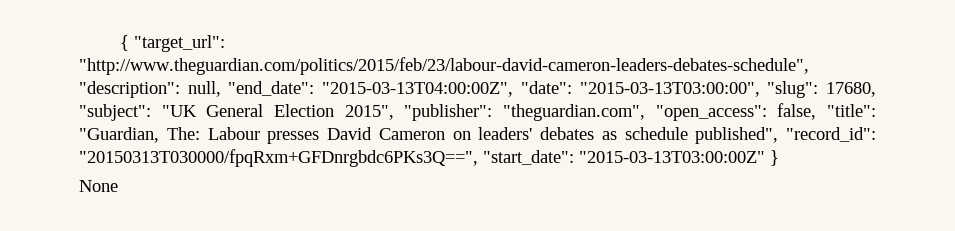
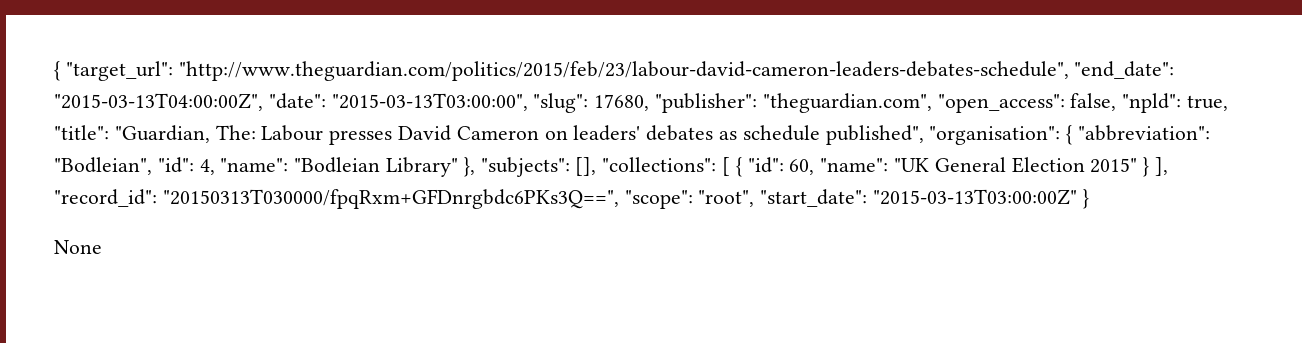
- { "target_url": "http://www.theguardian.com/politics/2015/feb/23/labour-david-cameron-leaders-debates-schedule", "description": null, "end_date": "2015-03-13T04:00:00Z", "date": "2015-03-13T03:00:00", "slug": 17680, "subject": "UK General Election 2015", "publisher": "theguardian.com", "open_access": false, "title": "Guardian, The: Labour presses David Cameron on leaders' debates as schedule published", "record_id": "20150313T030000/fpqRxm+GFDnrgbdc6PKs3Q==", "start_date": "2015-03-13T03:00:00Z" }
+ { "target_url": "http://www.theguardian.com/politics/2015/feb/23/labour-david-cameron-leaders-debates-schedule", "end_date": "2015-03-13T04:00:00Z", "date": "2015-03-13T03:00:00", "slug": 17680, "publisher": "theguardian.com", "open_access": false, "npld": true, "title": "Guardian, The: Labour presses David Cameron on leaders' debates as schedule published", "organisation": { "abbreviation": "Bodleian", "id": 4, "name": "Bodleian Library" }, "subjects": [], "collections": [ { "id": 60, "name": "UK General Election 2015" } ], "record_id": "20150313T030000/fpqRxm+GFDnrgbdc6PKs3Q==", "scope": "root", "start_date": "2015-03-13T03:00:00Z" }

